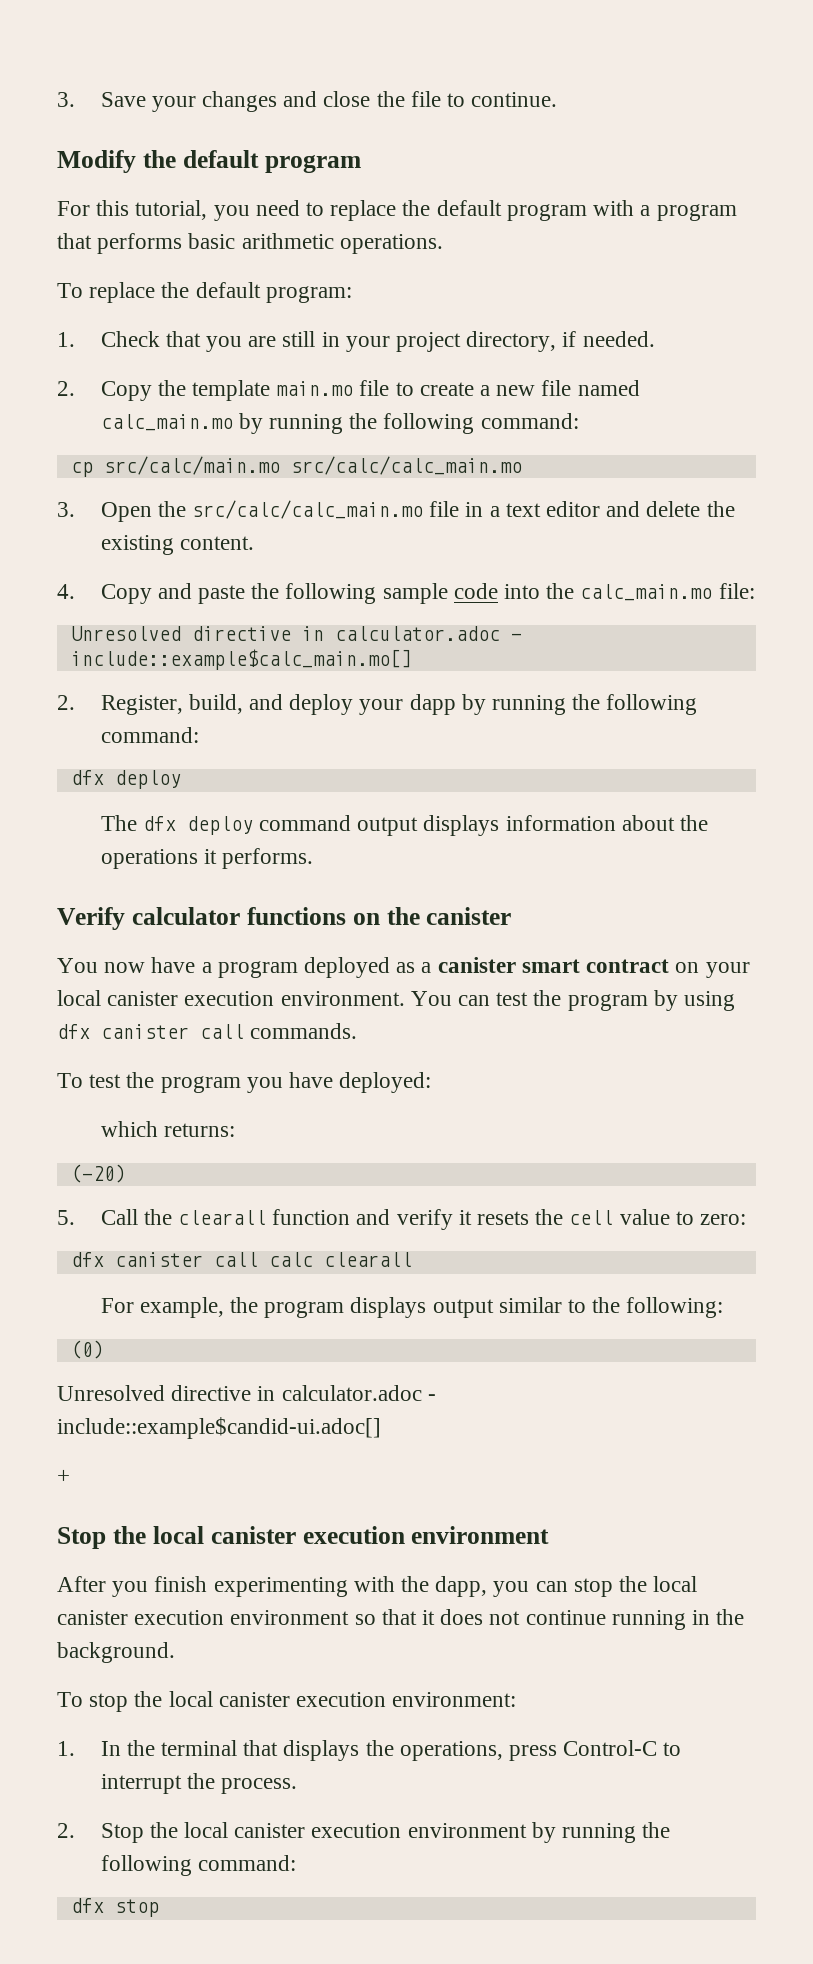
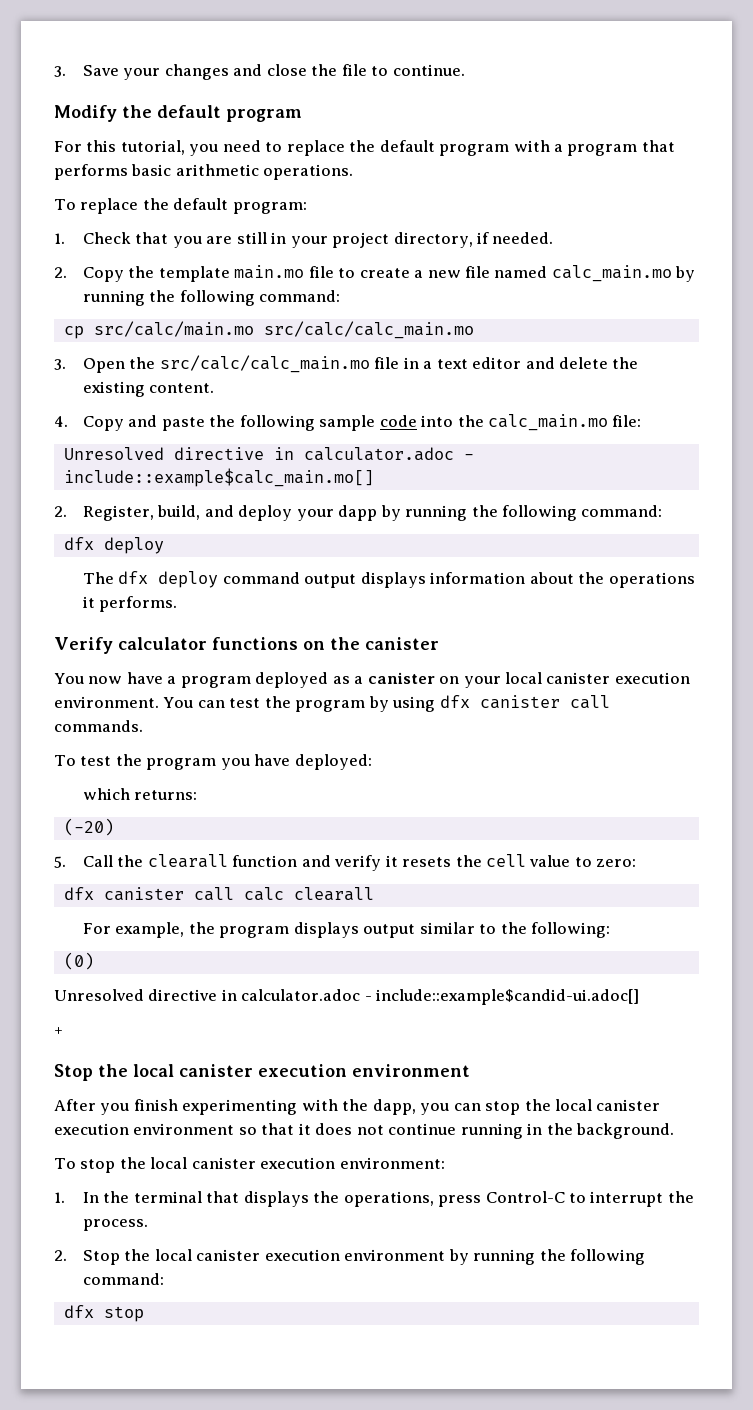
- You now have a program deployed as a canister smart contract on your local canister execution environment.
+ You now have a program deployed as a canister on your local canister execution environment.

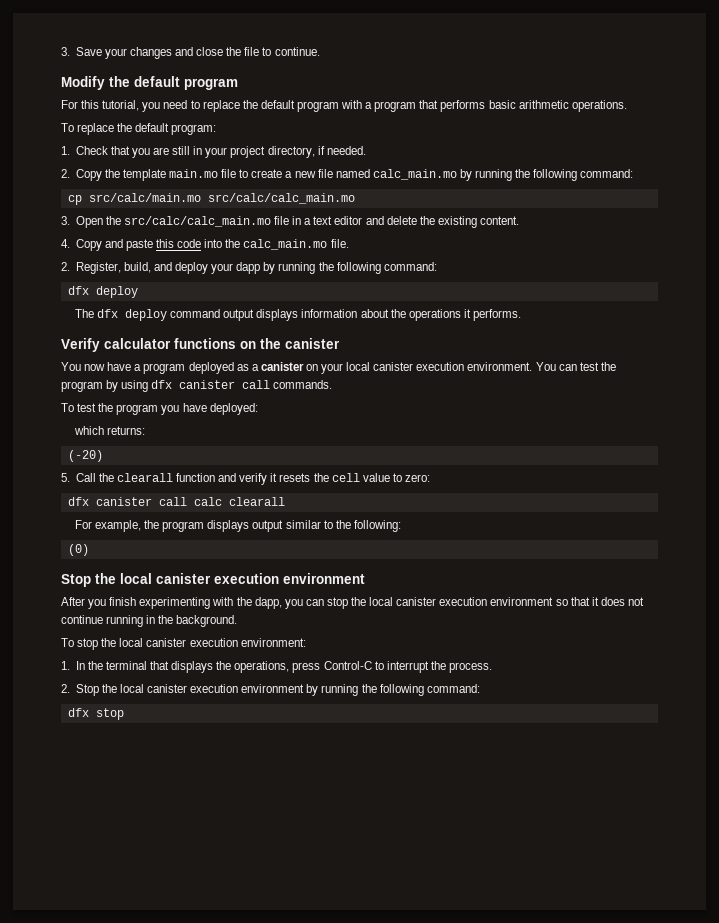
- 4. Copy and paste the following sample code into the calc_main.mo file:
- Unresolved directive in calculator.adoc - include::example$calc_main.mo[]
+ 4. Copy and paste this code into the calc_main.mo file.
- Unresolved directive in calculator.adoc - include::example$candid-ui.adoc[]
- +

